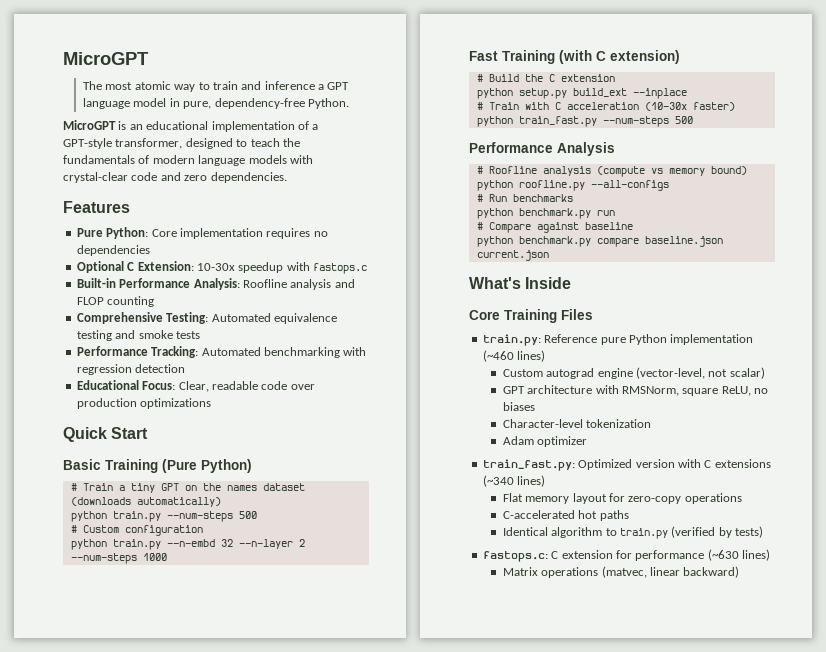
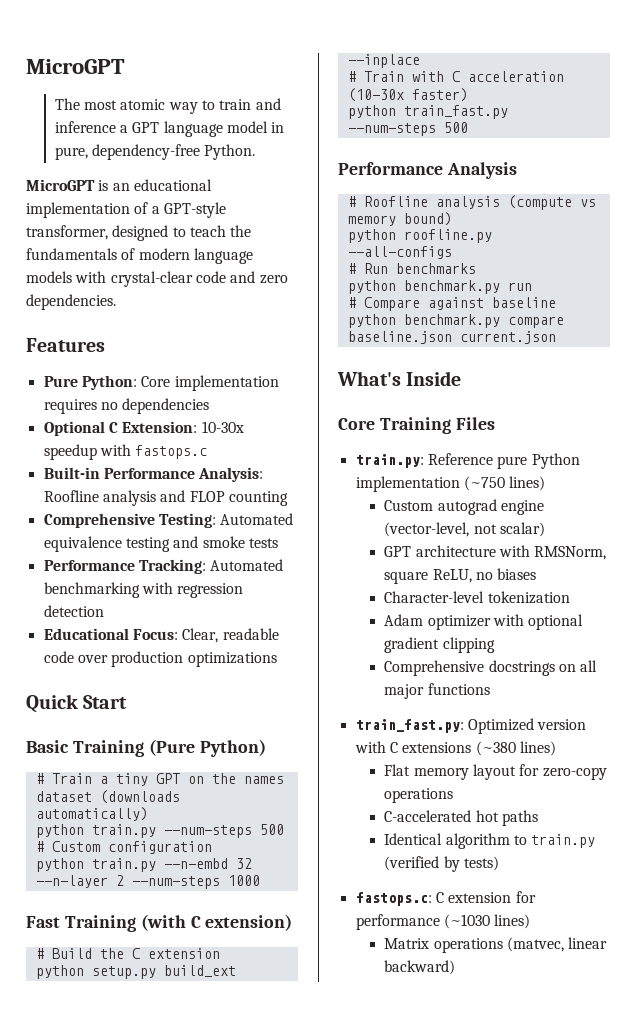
- train.py: Reference pure Python implementation (~460 lines)
+ train.py: Reference pure Python implementation (~750 lines)
- Adam optimizer
+ Adam optimizer with optional gradient clipping
+ Comprehensive docstrings on all major functions
- train_fast.py: Optimized version with C extensions (~340 lines)
+ train_fast.py: Optimized version with C extensions (~380 lines)
- fastops.c: C extension for performance (~630 lines)
+ fastops.c: C extension for performance (~1030 lines)

